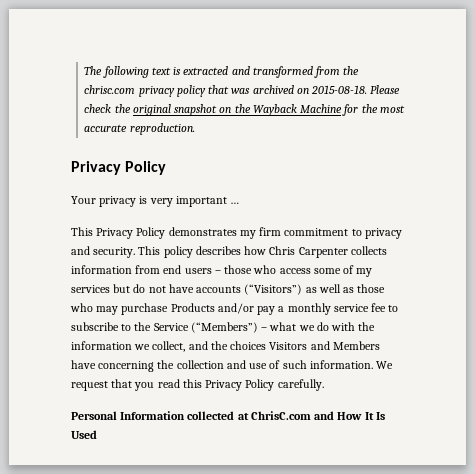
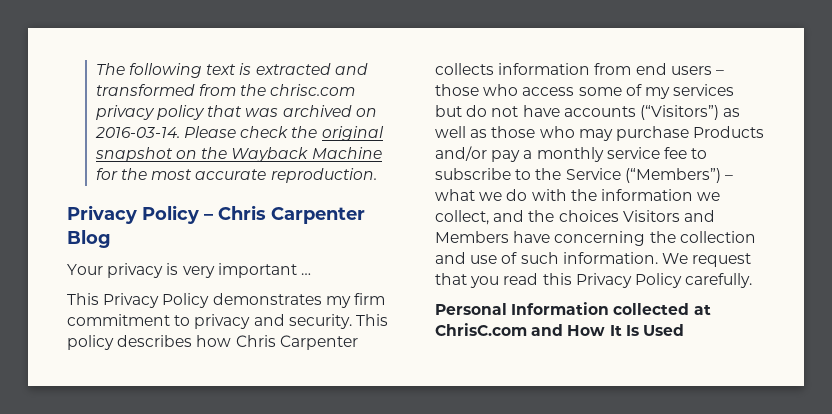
- The following text is extracted and transformed from the chrisc.com privacy policy that was archived on 2015-08-18.
+ The following text is extracted and transformed from the chrisc.com privacy policy that was archived on 2016-03-14.
  Please check the original snapshot on the Wayback Machine for the most accurate reproduction.
- Privacy Policy
+ Privacy Policy – Chris Carpenter Blog

